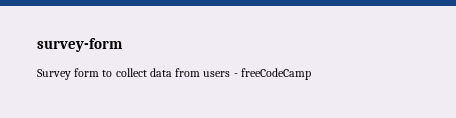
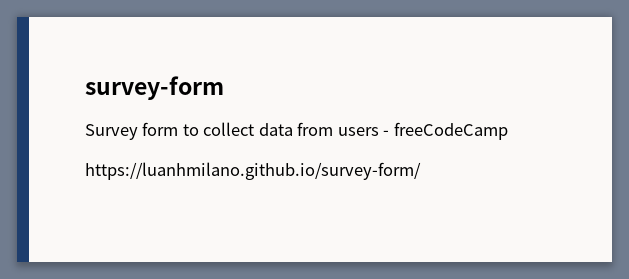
+ https://luanhmilano.github.io/survey-form/

